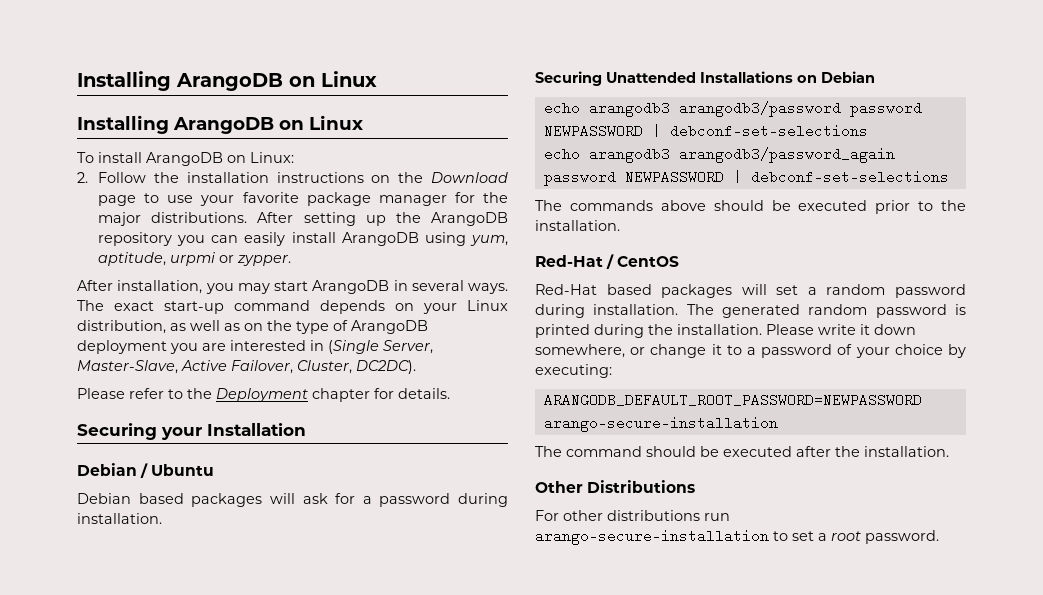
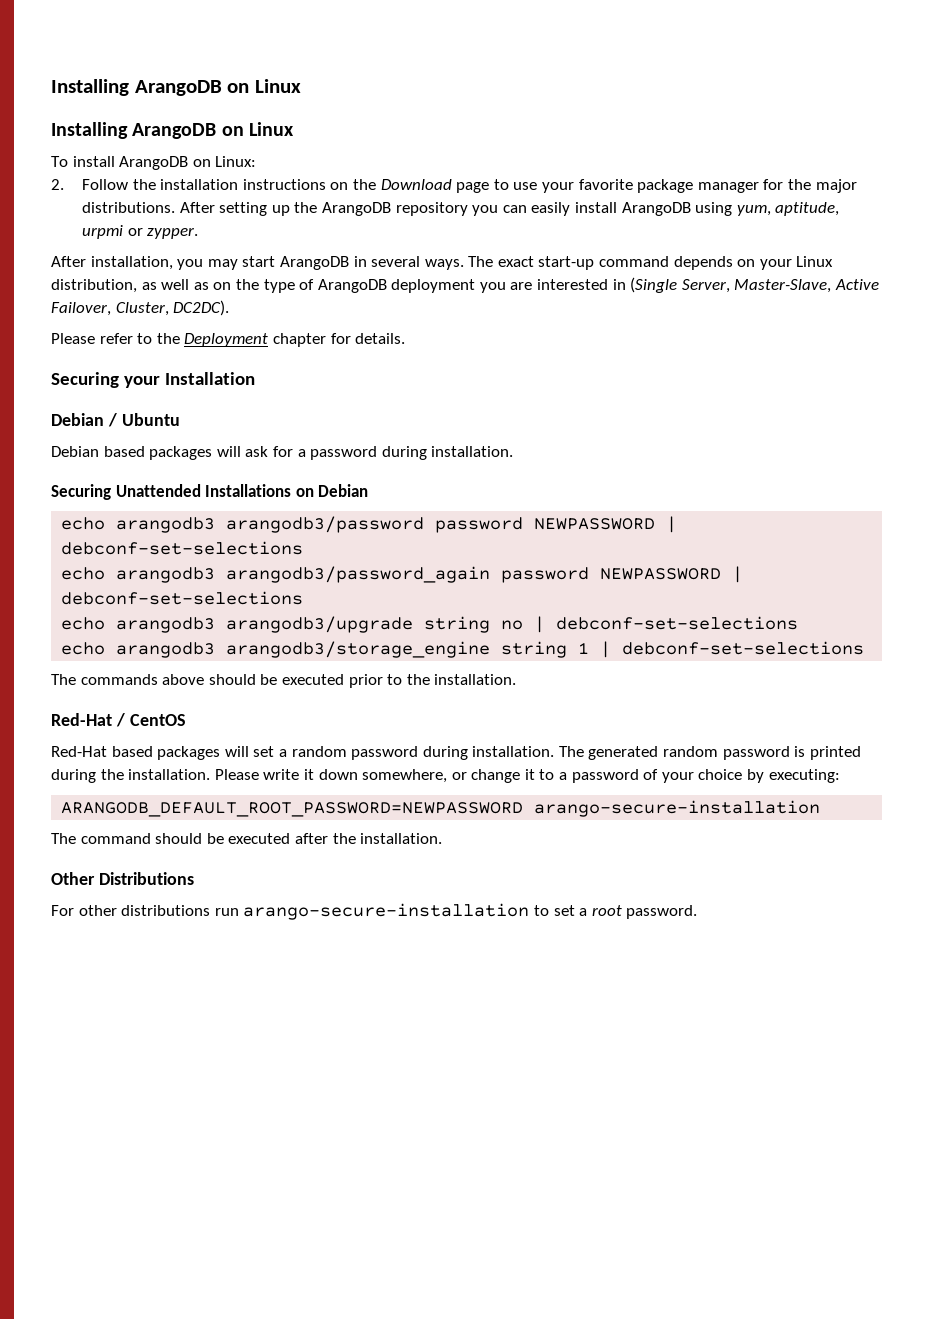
+ echo arangodb3 arangodb3/upgrade string no | debconf-set-selections
+ echo arangodb3 arangodb3/storage_engine string 1 | debconf-set-selections

